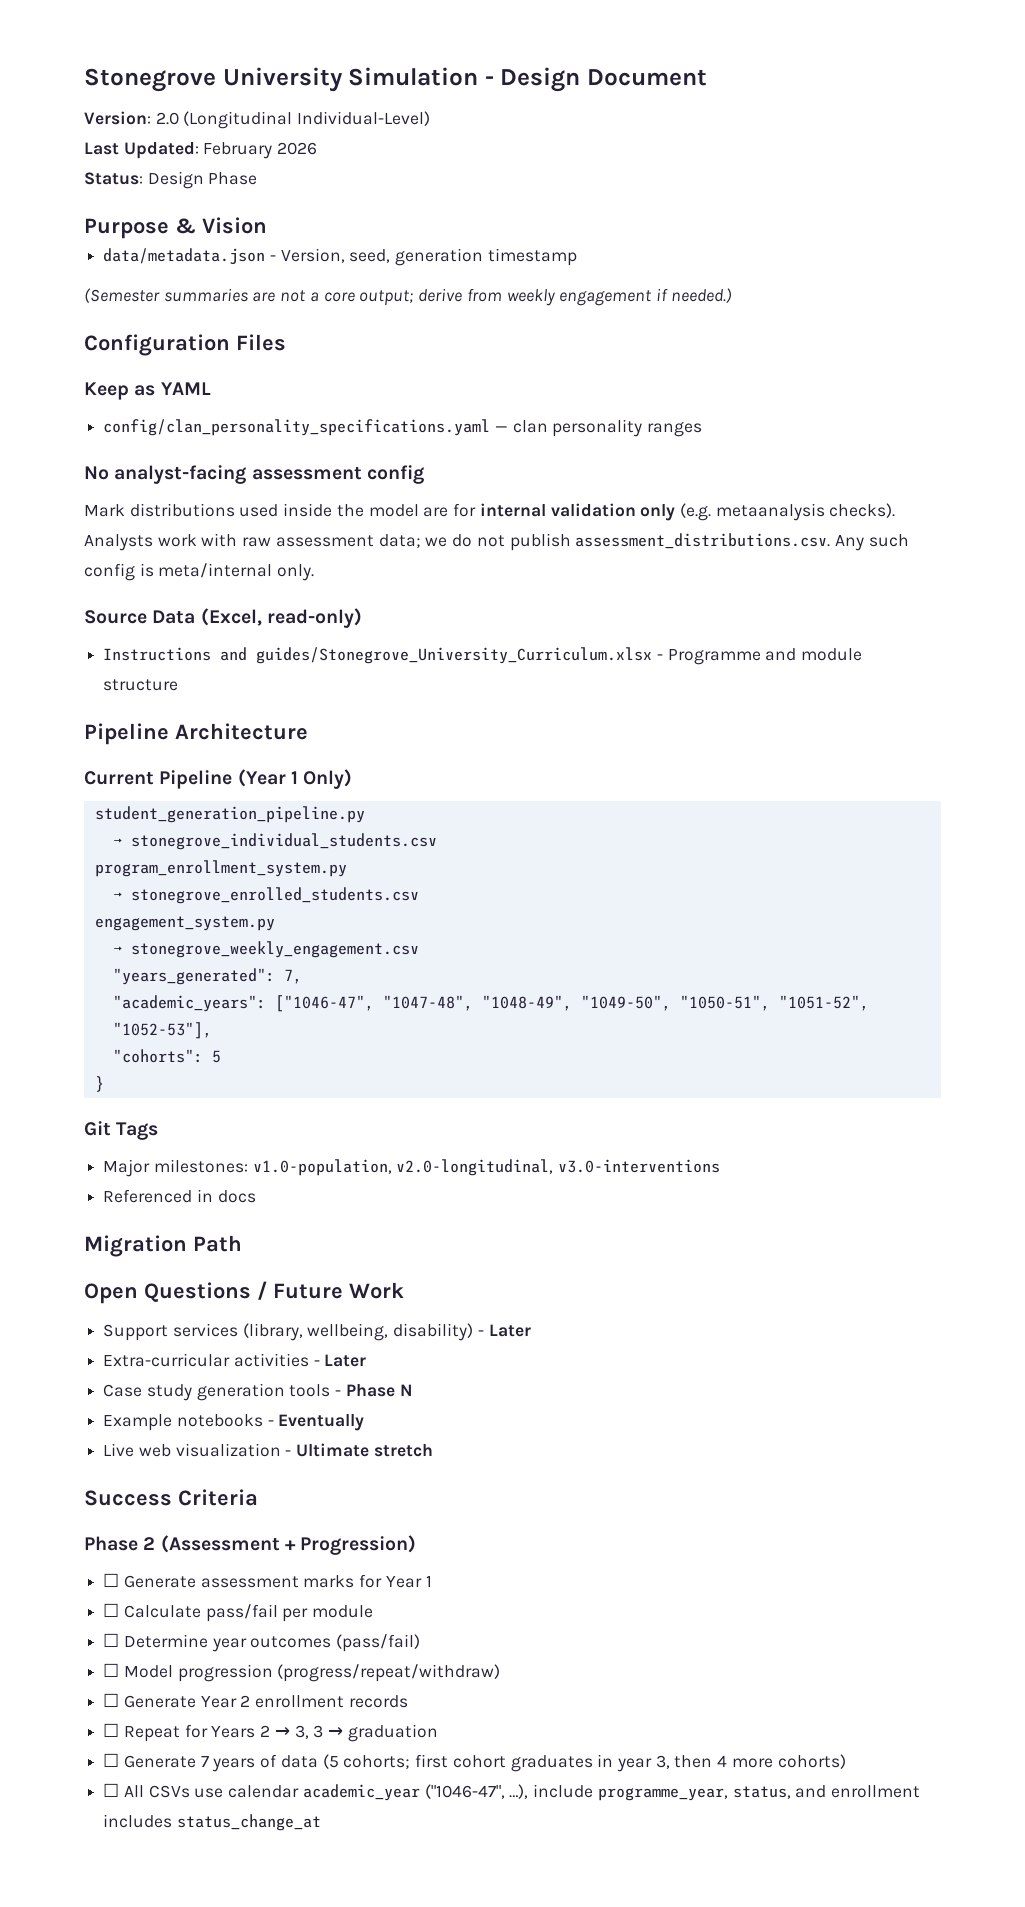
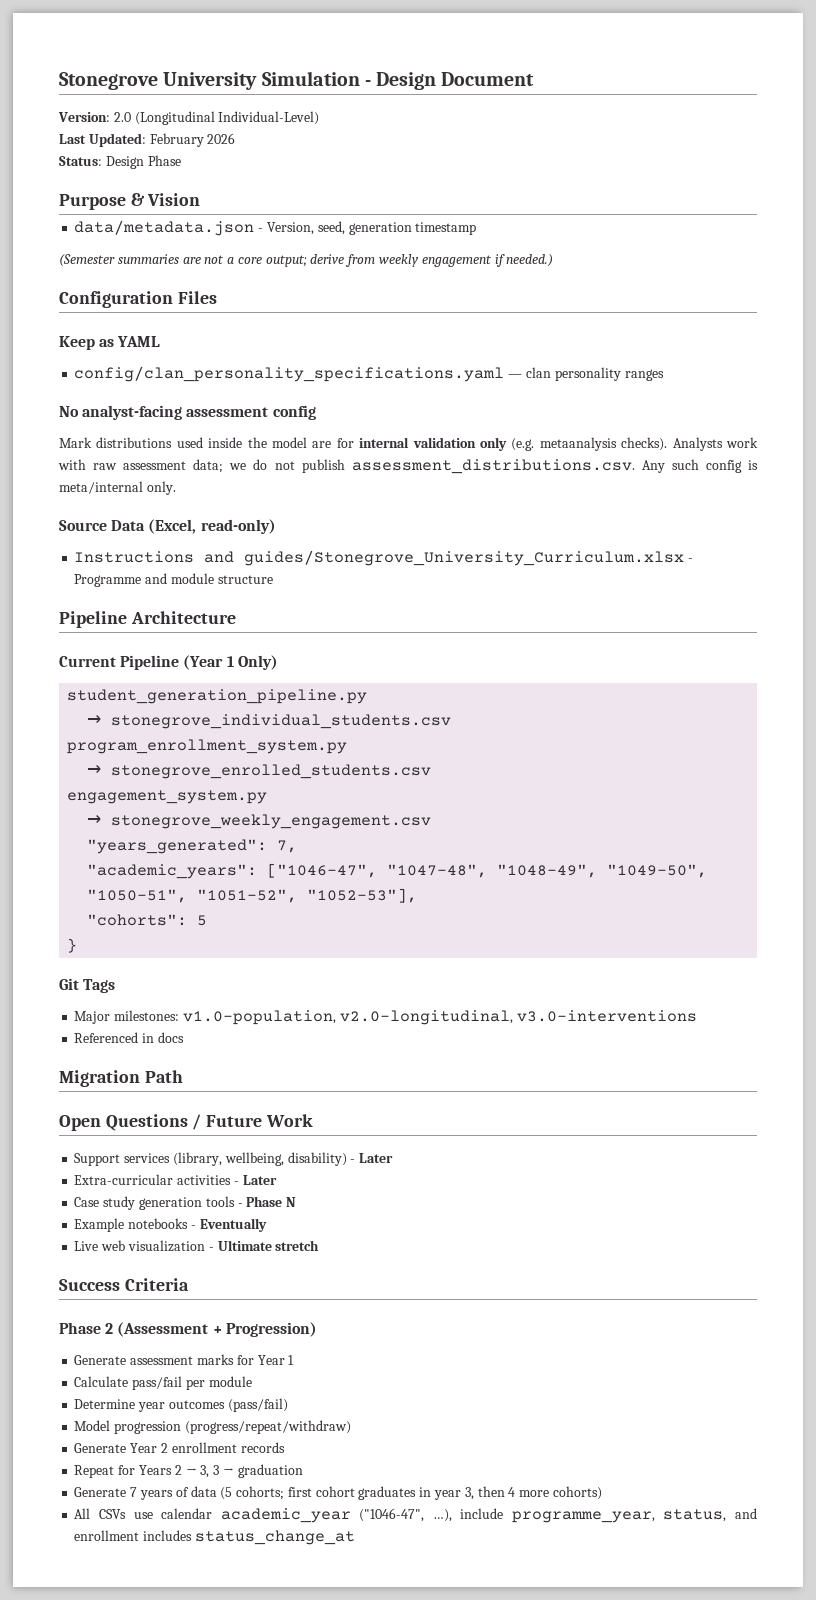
- ☐ Generate assessment marks for Year 1
+ Generate assessment marks for Year 1
- ☐ Calculate pass/fail per module
+ Calculate pass/fail per module
- ☐ Determine year outcomes (pass/fail)
+ Determine year outcomes (pass/fail)
- ☐ Model progression (progress/repeat/withdraw)
+ Model progression (progress/repeat/withdraw)
- ☐ Generate Year 2 enrollment records
+ Generate Year 2 enrollment records
- ☐ Repeat for Years 2 → 3, 3 → graduation
+ Repeat for Years 2 → 3, 3 → graduation
- ☐ Generate 7 years of data (5 cohorts; first cohort graduates in year 3, then 4 more cohorts)
+ Generate 7 years of data (5 cohorts; first cohort graduates in year 3, then 4 more cohorts)
- ☐ All CSVs use calendar academic_year ("1046-47", …), include programme_year, status, and enrollment includes status_change_at
+ All CSVs use calendar academic_year ("1046-47", …), include programme_year, status, and enrollment includes status_change_at

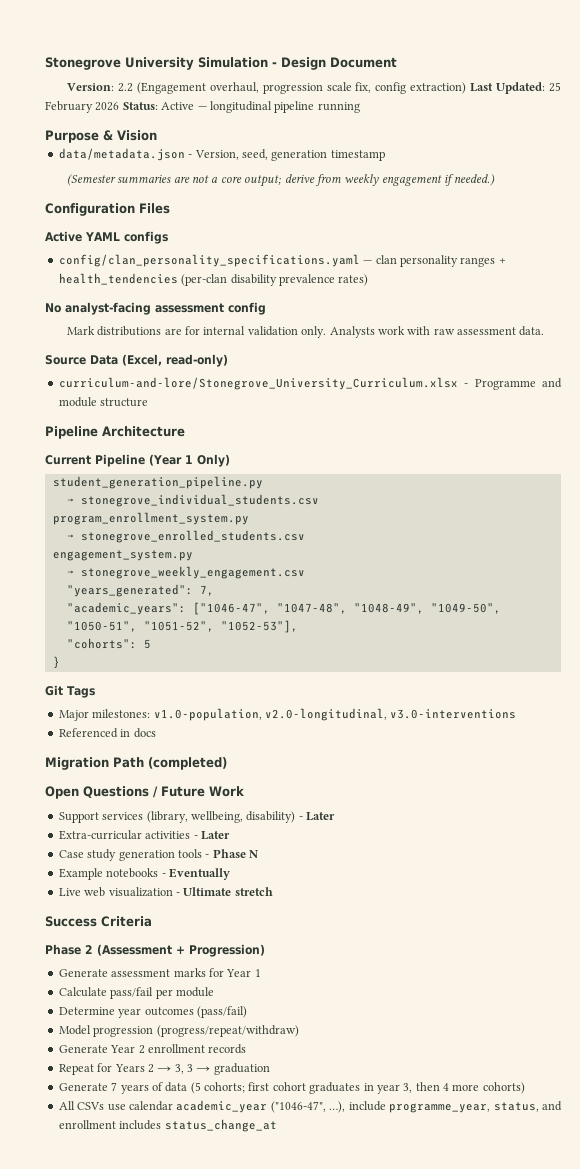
- Version: 2.0 (Longitudinal Individual-Level)
- Last Updated: February 2026
- Status: Design Phase
+ Version: 2.2 (Engagement overhaul, progression scale fix, config extraction) Last Updated: 25 February 2026 Status: Active — longitudinal pipeline running
- Keep as YAML
+ Active YAML configs
- config/clan_personality_specifications.yaml — clan personality ranges
+ config/clan_personality_specifications.yaml — clan personality ranges + health_tendencies (per-clan disability prevalence rates)
- Mark distributions used inside the model are for internal validation only (e.g. metaanalysis checks).
+ Mark distributions are for internal validation only.
- Analysts work with raw assessment data; we do not publish assessment_distributions.csv. Any such config is meta/internal only.
+ Analysts work with raw assessment data.
- Instructions and guides/Stonegrove_University_Curriculum.xlsx - Programme and module structure
+ curriculum-and-lore/Stonegrove_University_Curriculum.xlsx - Programme and module structure
- Migration Path
+ Migration Path (completed)

